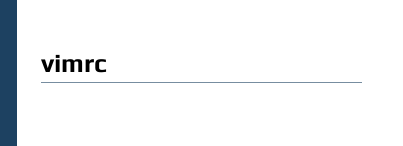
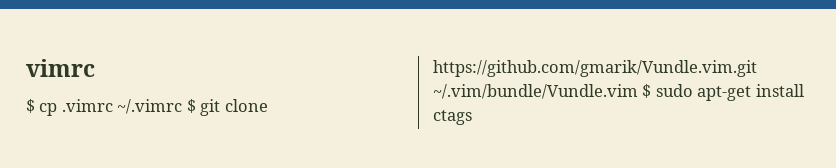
+ $ cp .vimrc ~/.vimrc $ git clone https://github.com/gmarik/Vundle.vim.git ~/.vim/bundle/Vundle.vim $ sudo apt-get install ctags

